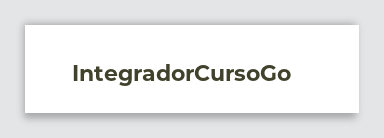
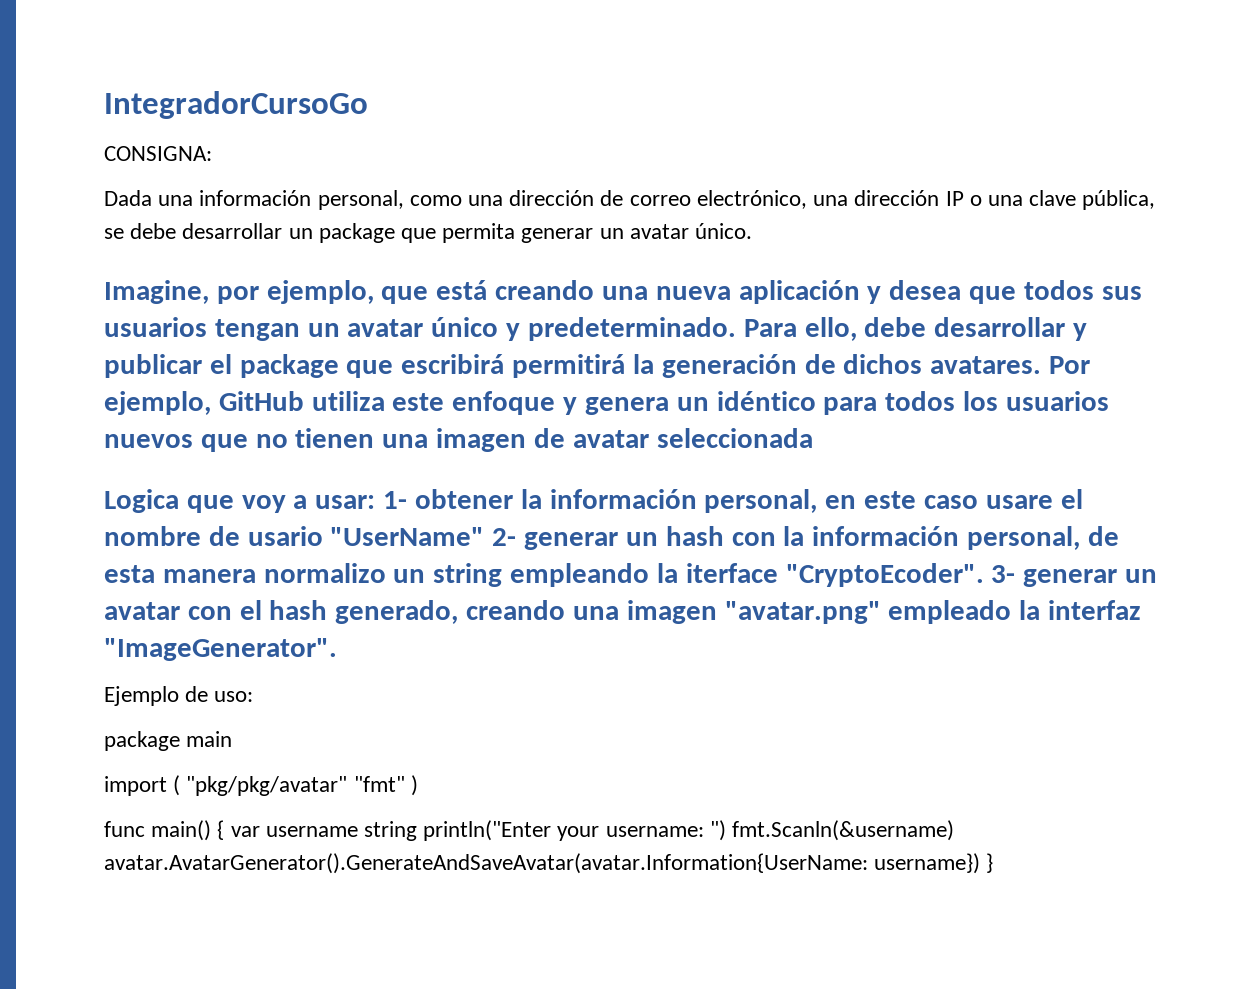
+ CONSIGNA:
+ Dada una información personal, como una dirección de correo electrónico, una dirección IP o una clave pública, se debe desarrollar un package que permita generar un avatar único.
+ Imagine, por ejemplo, que está creando una nueva aplicación y desea que todos sus usuarios tengan un avatar único y predeterminado. Para ello, debe desarrollar y publicar el package que escribirá permitirá la generación de dichos avatares. Por ejemplo, GitHub utiliza este enfoque y genera un idéntico para todos los usuarios nuevos que no tienen una imagen de avatar seleccionada
+ Logica que voy a usar: 1- obtener la información personal, en este caso usare el nombre de usario "UserName" 2- generar un hash con la información personal, de esta manera normalizo un string empleando la iterface "CryptoEcoder". 3- generar un avatar con el hash generado, creando una imagen "avatar.png" empleado la interfaz "ImageGenerator".
+ Ejemplo de uso:
+ package main
+ import ( "pkg/pkg/avatar" "fmt" )
+ func main() { var username string println("Enter your username: ") fmt.Scanln(&username) avatar.AvatarGenerator().GenerateAndSaveAvatar(avatar.Information{UserName: username}) }

